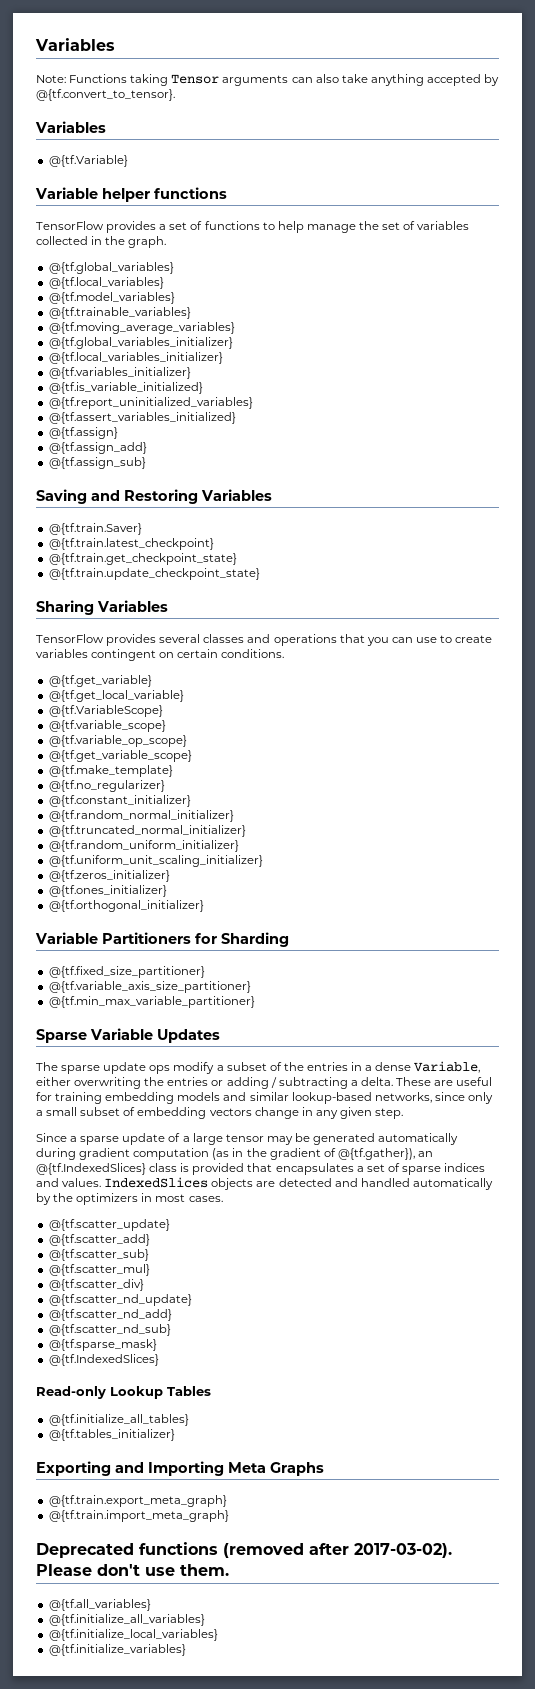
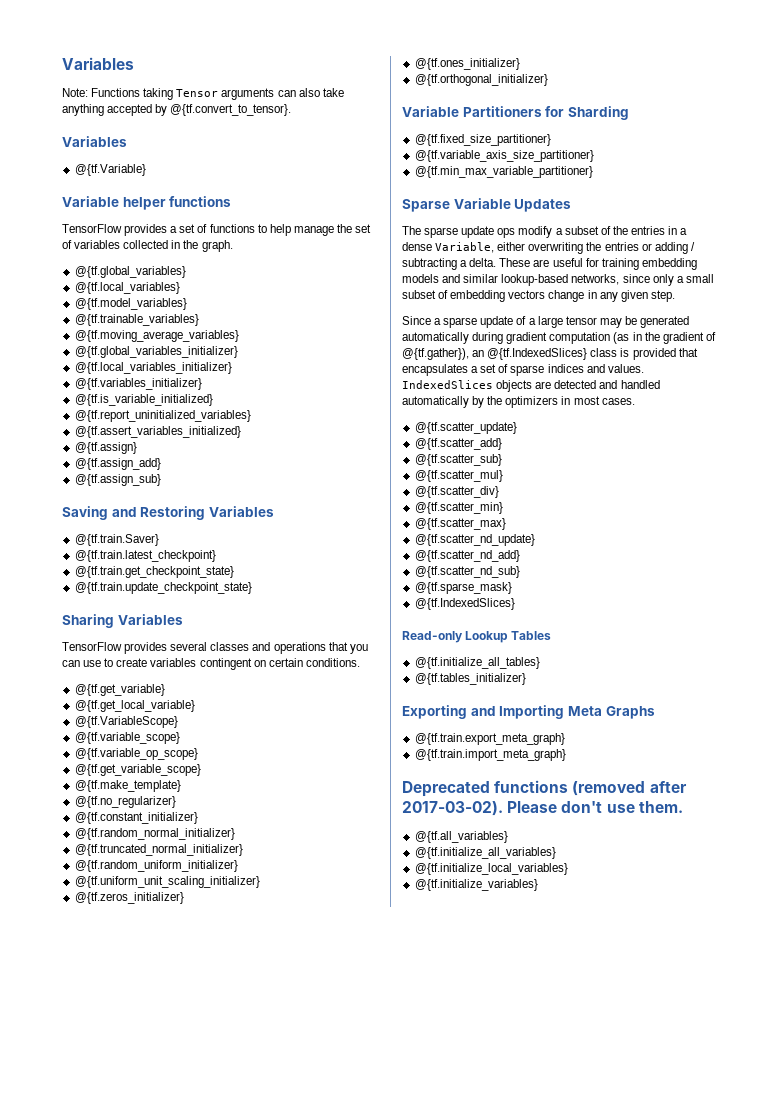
+ @{tf.scatter_min}
+ @{tf.scatter_max}

